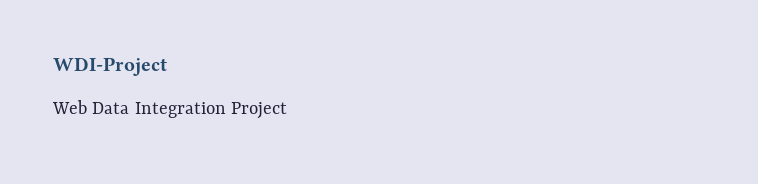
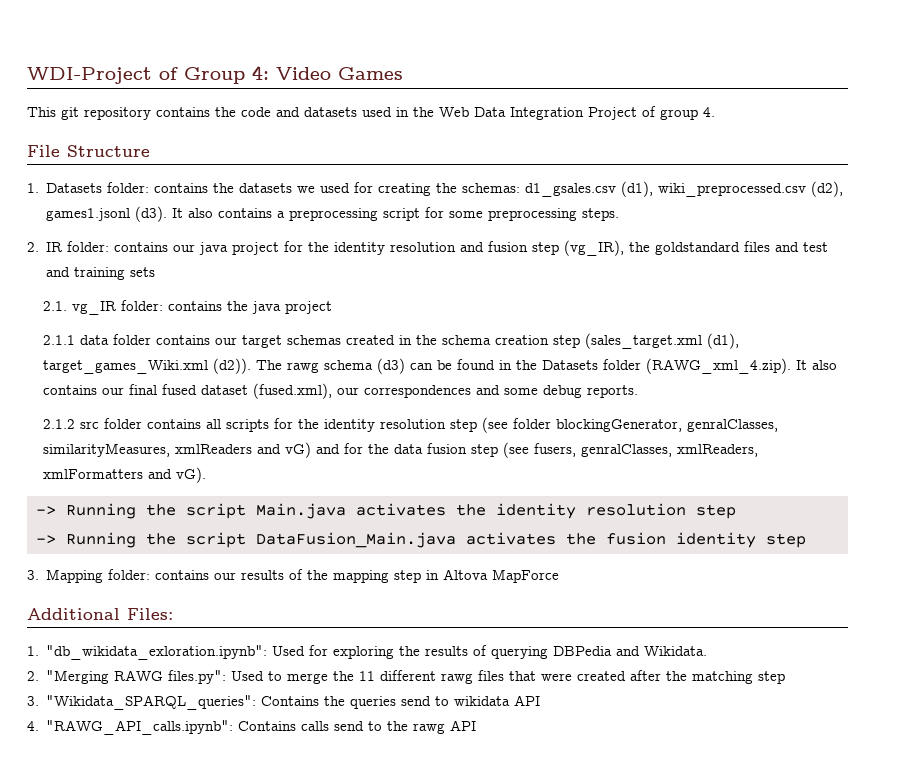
- WDI-Project
- Web Data Integration Project
+ WDI-Project of Group 4: Video Games
+ This git repository contains the code and datasets used in the Web Data Integration Project of group 4.
+ File Structure
+ 1. Datasets folder: contains the datasets we used for creating the schemas: d1_gsales.csv (d1), wiki_preprocessed.csv (d2), games1.jsonl (d3). It also contains a preprocessing script for some preprocessing steps.
+ 2. IR folder: contains our java project for the identity resolution and fusion step (vg_IR), the goldstandard files and test and training sets
+ 2.1. vg_IR folder: contains the java project
+ 2.1.1 data folder contains our target schemas created in the schema creation step (sales_target.xml (d1), target_games_Wiki.xml (d2)). The rawg schema (d3) can be found in the Datasets folder (RAWG_xml_4.zip). It also contains our final fused dataset (fused.xml), our correspondences and some debug reports.
+ 2.1.2 src folder contains all scripts for the identity resolution step (see folder blockingGenerator, genralClasses, similarityMeasures, xmlReaders and vG) and for the data fusion step (see fusers, genralClasses, xmlReaders, xmlFormatters and vG).
+ -> Running the script Main.java activates the identity resolution step
+ -> Running the script DataFusion_Main.java activates the fusion identity step
+ 3. Mapping folder: contains our results of the mapping step in Altova MapForce
+ Additional Files:
+ 1. "db_wikidata_exloration.ipynb": Used for exploring the results of querying DBPedia and Wikidata.
+ 2. "Merging RAWG files.py": Used to merge the 11 different rawg files that were created after the matching step
+ 3. "Wikidata_SPARQL_queries": Contains the queries send to wikidata API
+ 4. "RAWG_API_calls.ipynb": Contains calls send to the rawg API

